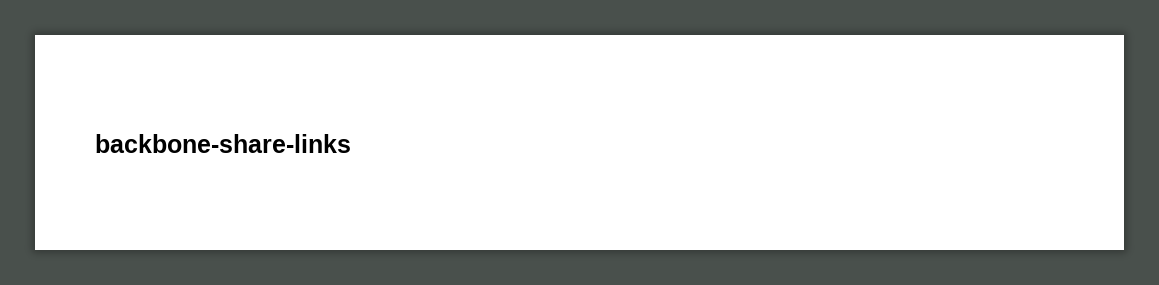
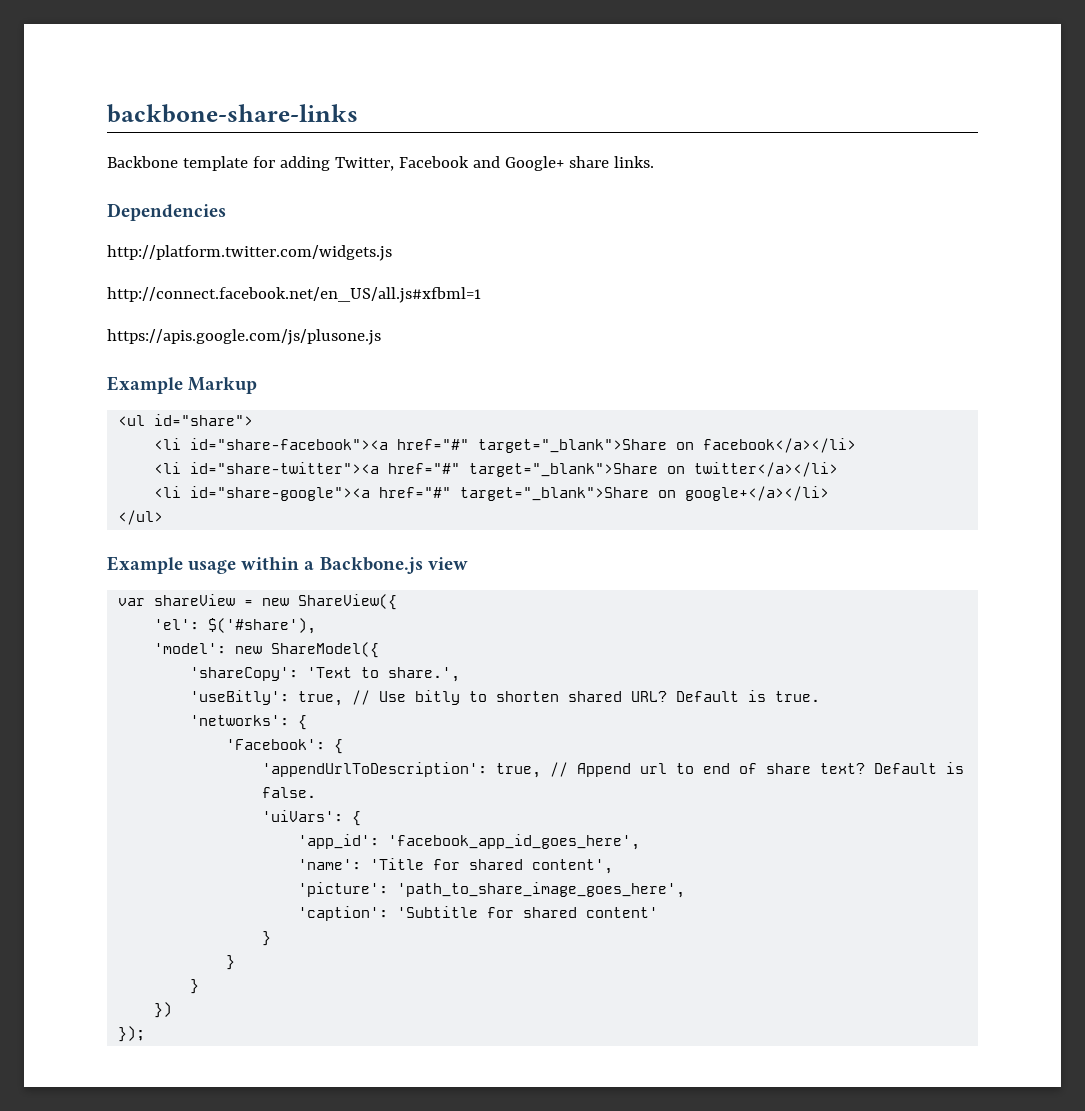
+ Backbone template for adding Twitter, Facebook and Google+ share links.
+ Dependencies
+ http://platform.twitter.com/widgets.js
+ http://connect.facebook.net/en_US/all.js#xfbml=1
+ https://apis.google.com/js/plusone.js
+ Example Markup
+ <ul id="share">
+ <li id="share-facebook"><a href="#" target="_blank">Share on facebook</a></li>
+ <li id="share-twitter"><a href="#" target="_blank">Share on twitter</a></li>
+ <li id="share-google"><a href="#" target="_blank">Share on google+</a></li>
+ </ul>
+ Example usage within a Backbone.js view
+ var shareView = new ShareView({
+ 'el': $('#share'),
+ 'model': new ShareModel({
+ 'shareCopy': 'Text to share.',
+ 'useBitly': true, // Use bitly to shorten shared URL? Default is true.
+ 'networks': {
+ 'Facebook': {
+ 'appendUrlToDescription': true, // Append url to end of share text? Default is false.
+ 'uiVars': {
+ 'app_id': 'facebook_app_id_goes_here',
+ 'name': 'Title for shared content',
+ 'picture': 'path_to_share_image_goes_here',
+ 'caption': 'Subtitle for shared content'
+ }
+ }
+ }
+ })
+ });

